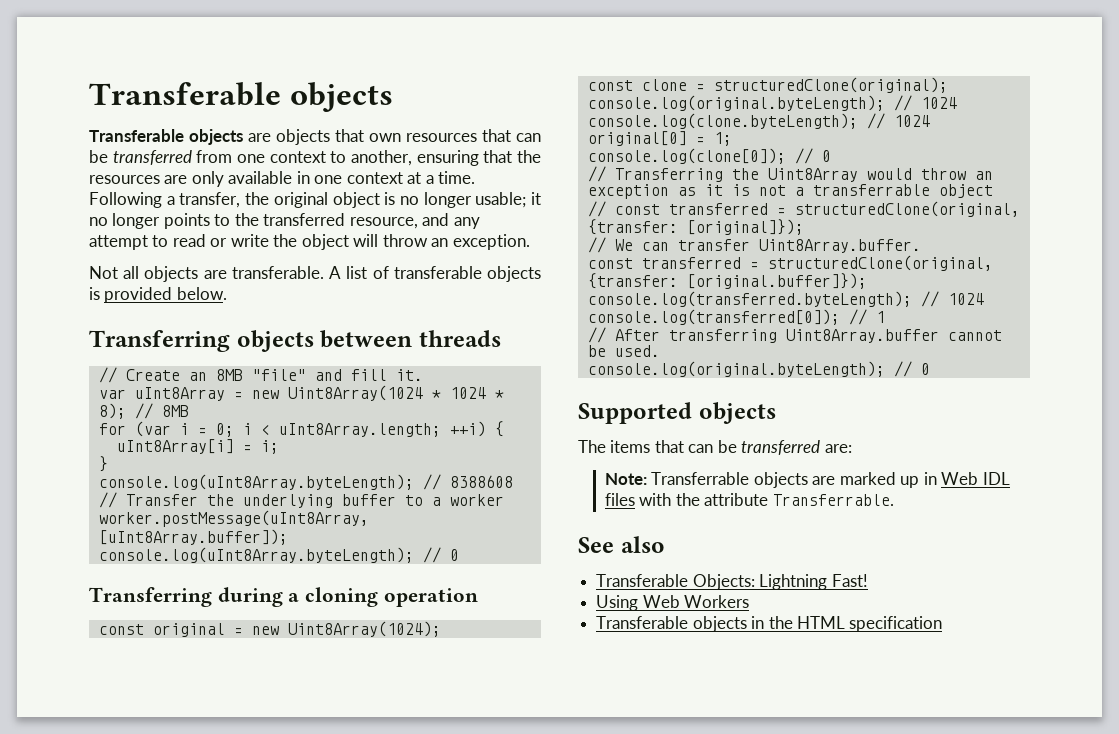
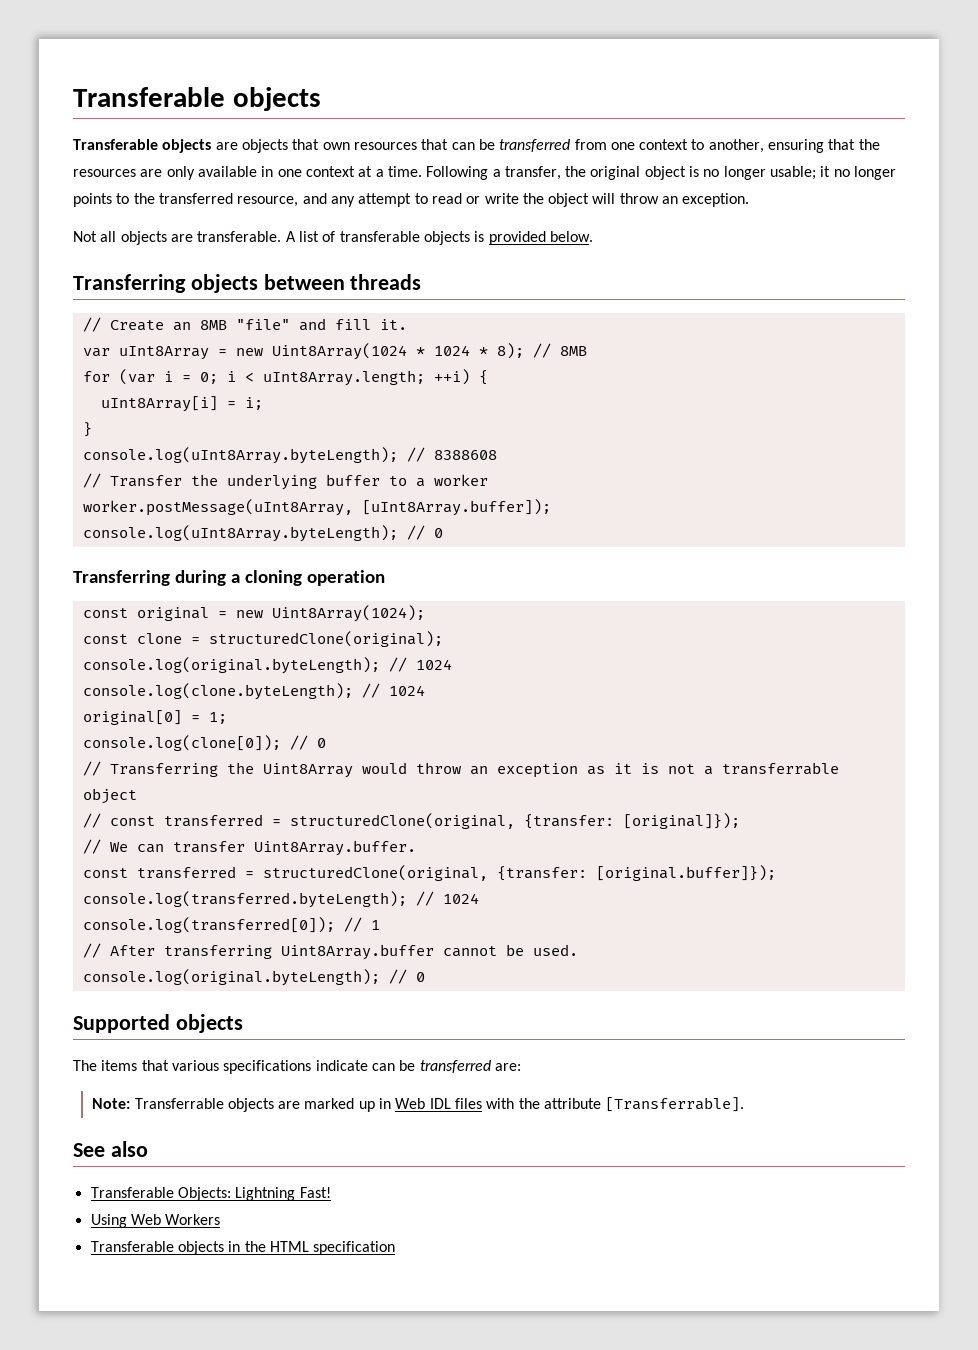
- The items that can be transferred are:
+ The items that various specifications indicate can be transferred are:
- Note: Transferrable objects are marked up in Web IDL files with the attribute Transferrable.
+ Note: Transferrable objects are marked up in Web IDL files with the attribute [Transferrable].

